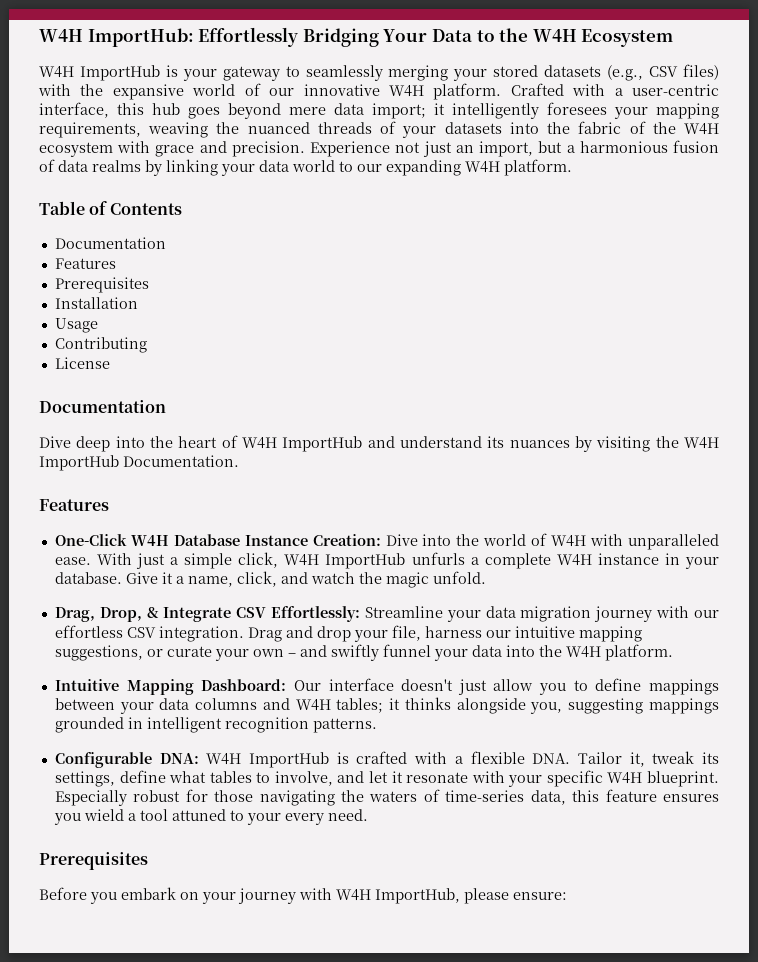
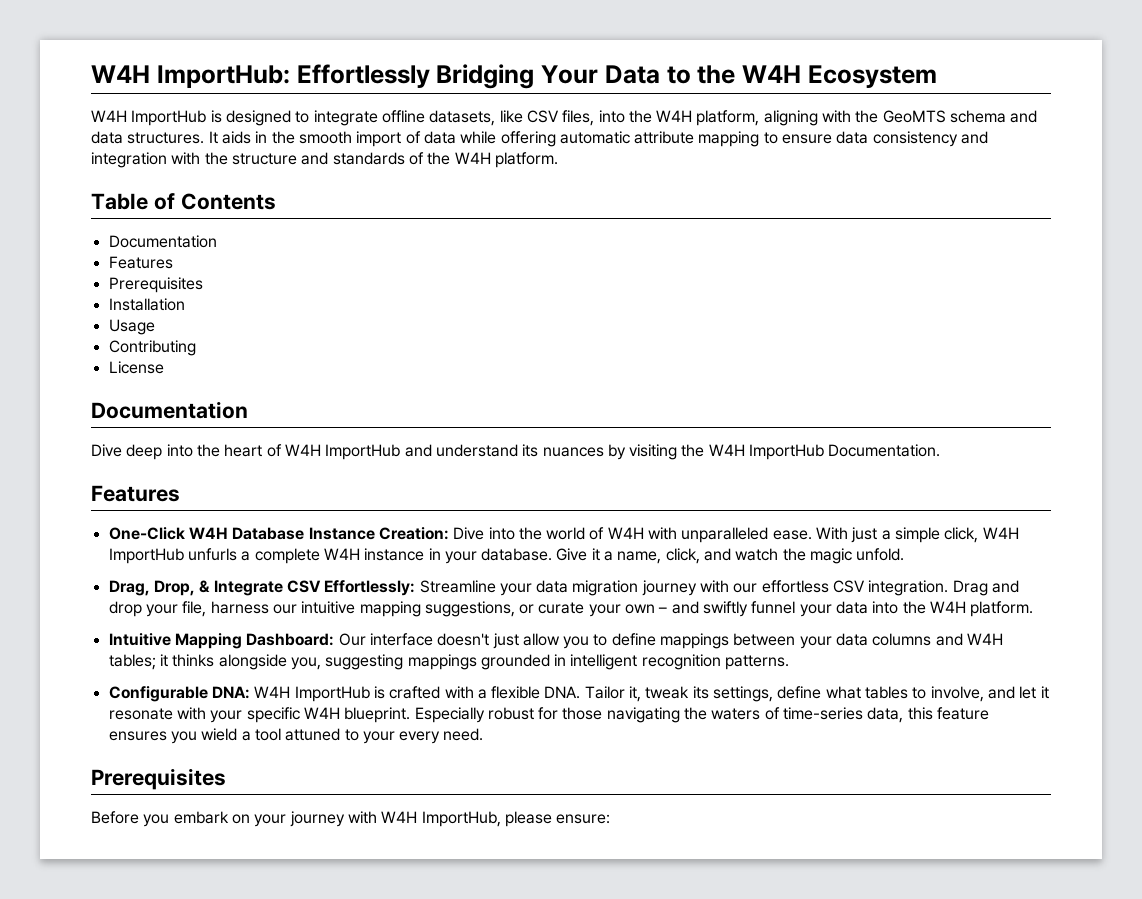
- W4H ImportHub is your gateway to seamlessly merging your stored datasets (e.g., CSV files) with the expansive world of our innovative W4H platform. Crafted with a user-centric interface, this hub goes beyond mere data import; it intelligently foresees your mapping requirements, weaving the nuanced threads of your datasets into the fabric of the W4H ecosystem with grace and precision. Experience not just an import, but a harmonious fusion of data realms by linking your data world to our expanding W4H platform.
+ W4H ImportHub is designed to integrate offline datasets, like CSV files, into the W4H platform, aligning with the GeoMTS schema and data structures. It aids in the smooth import of data while offering automatic attribute mapping to ensure data consistency and integration with the structure and standards of the W4H platform.

